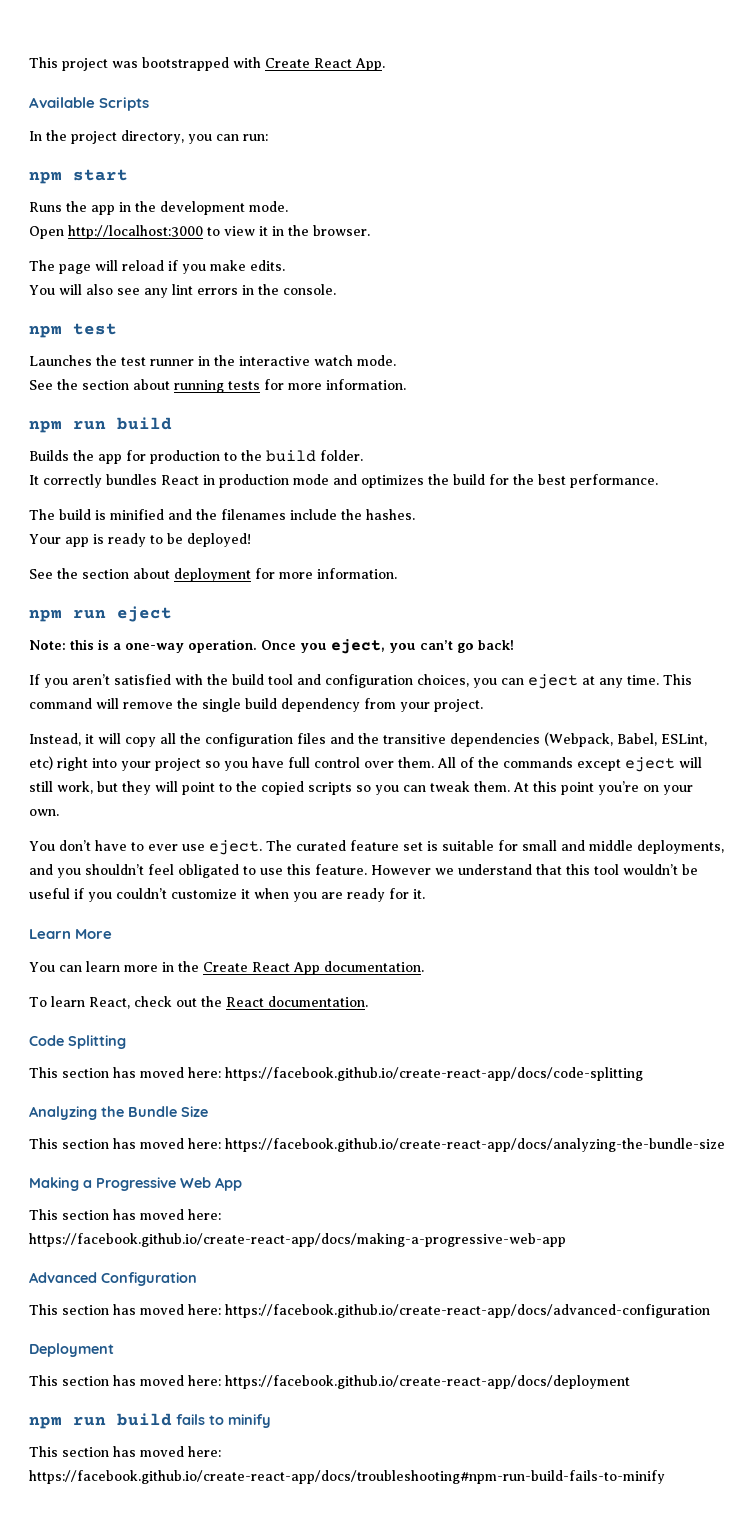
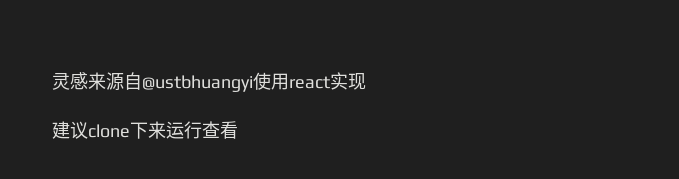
- This project was bootstrapped with Create React App.
- Available Scripts
- In the project directory, you can run:
- npm start
- Runs the app in the development mode.
- Open http://localhost:3000 to view it in the browser.
- The page will reload if you make edits.
- You will also see any lint errors in the console.
- npm test
- Launches the test runner in the interactive watch mode.
- See the section about running tests for more information.
- npm run build
- Builds the app for production to the build folder.
- It correctly bundles React in production mode and optimizes the build for the best performance.
- The build is minified and the filenames include the hashes.
- Your app is ready to be deployed!
- See the section about deployment for more information.
- npm run eject
- Note: this is a one-way operation. Once you eject, you can’t go back!
- If you aren’t satisfied with the build tool and configuration choices, you can eject at any time. This command will remove the single build dependency from your project.
- Instead, it will copy all the configuration files and the transitive dependencies (Webpack, Babel, ESLint, etc) right into your project so you have full control over them. All of the commands except eject will still work, but they will point to the copied scripts so you can tweak them. At this point you’re on your own.
- You don’t have to ever use eject. The curated feature set is suitable for small and middle deployments, and you shouldn’t feel obligated to use this feature. However we understand that this tool wouldn’t be useful if you couldn’t customize it when you are ready for it.
- Learn More
- You can learn more in the Create React App documentation.
- To learn React, check out the React documentation.
- Code Splitting
- This section has moved here: https://facebook.github.io/create-react-app/docs/code-splitting
- Analyzing the Bundle Size
- This section has moved here: https://facebook.github.io/create-react-app/docs/analyzing-the-bundle-size
- Making a Progressive Web App
- This section has moved here: https://facebook.github.io/create-react-app/docs/making-a-progressive-web-app
- Advanced Configuration
- This section has moved here: https://facebook.github.io/create-react-app/docs/advanced-configuration
- Deployment
- This section has moved here: https://facebook.github.io/create-react-app/docs/deployment
- npm run build fails to minify
- This section has moved here: https://facebook.github.io/create-react-app/docs/troubleshooting#npm-run-build-fails-to-minify
+ 灵感来源自@ustbhuangyi使用react实现
+ 建议clone下来运行查看

